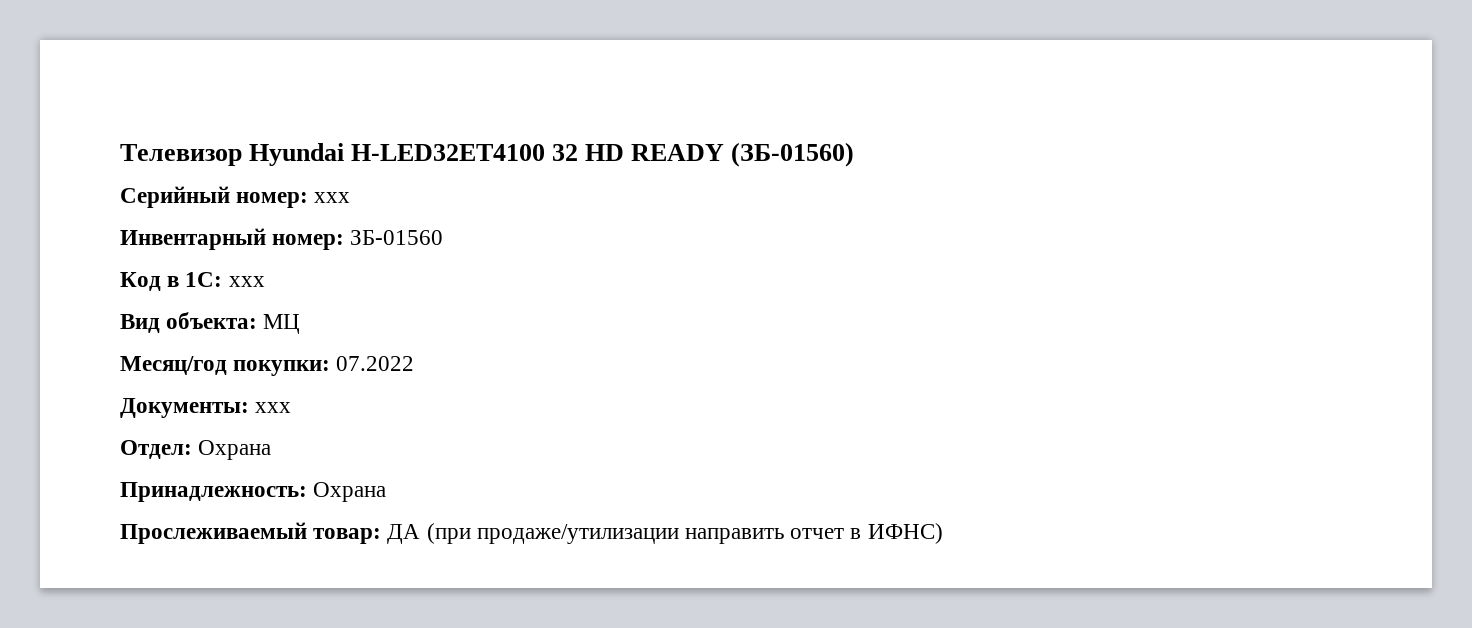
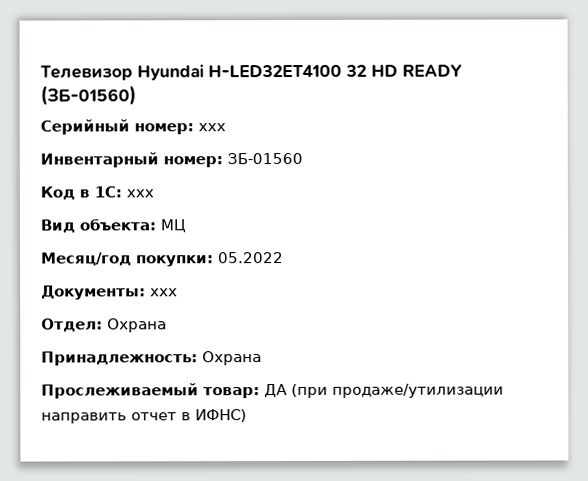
- Месяц/год покупки: 07.2022
+ Месяц/год покупки: 05.2022

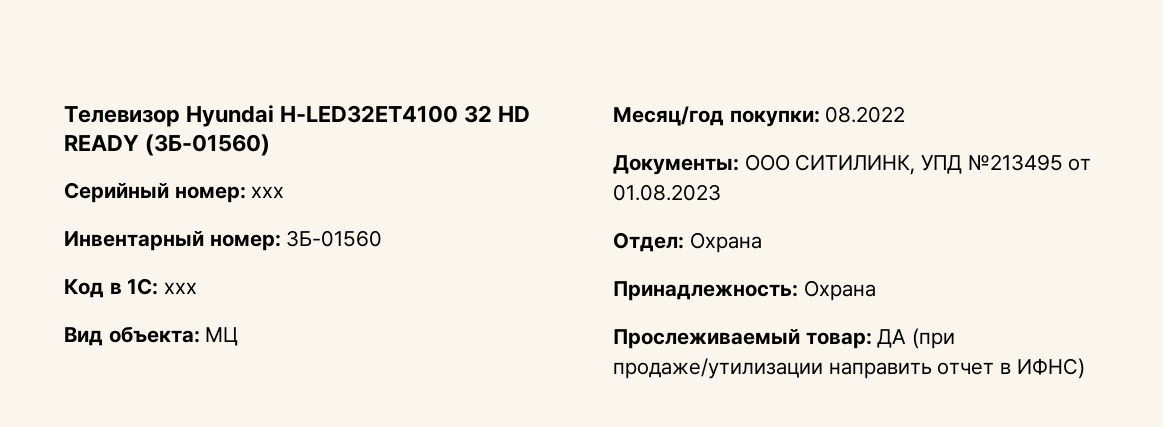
- Месяц/год покупки: 05.2022
+ Месяц/год покупки: 08.2022
- Документы: xxx
+ Документы: ООО СИТИЛИНК, УПД №213495 от 01.08.2023

